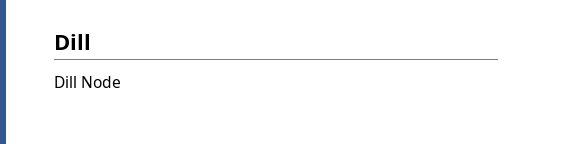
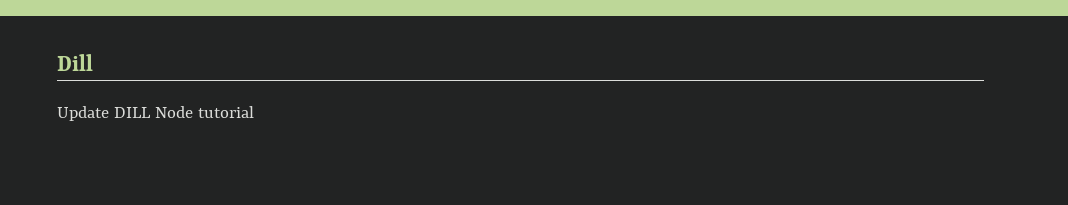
- Dill Node
+ Update DILL Node tutorial

